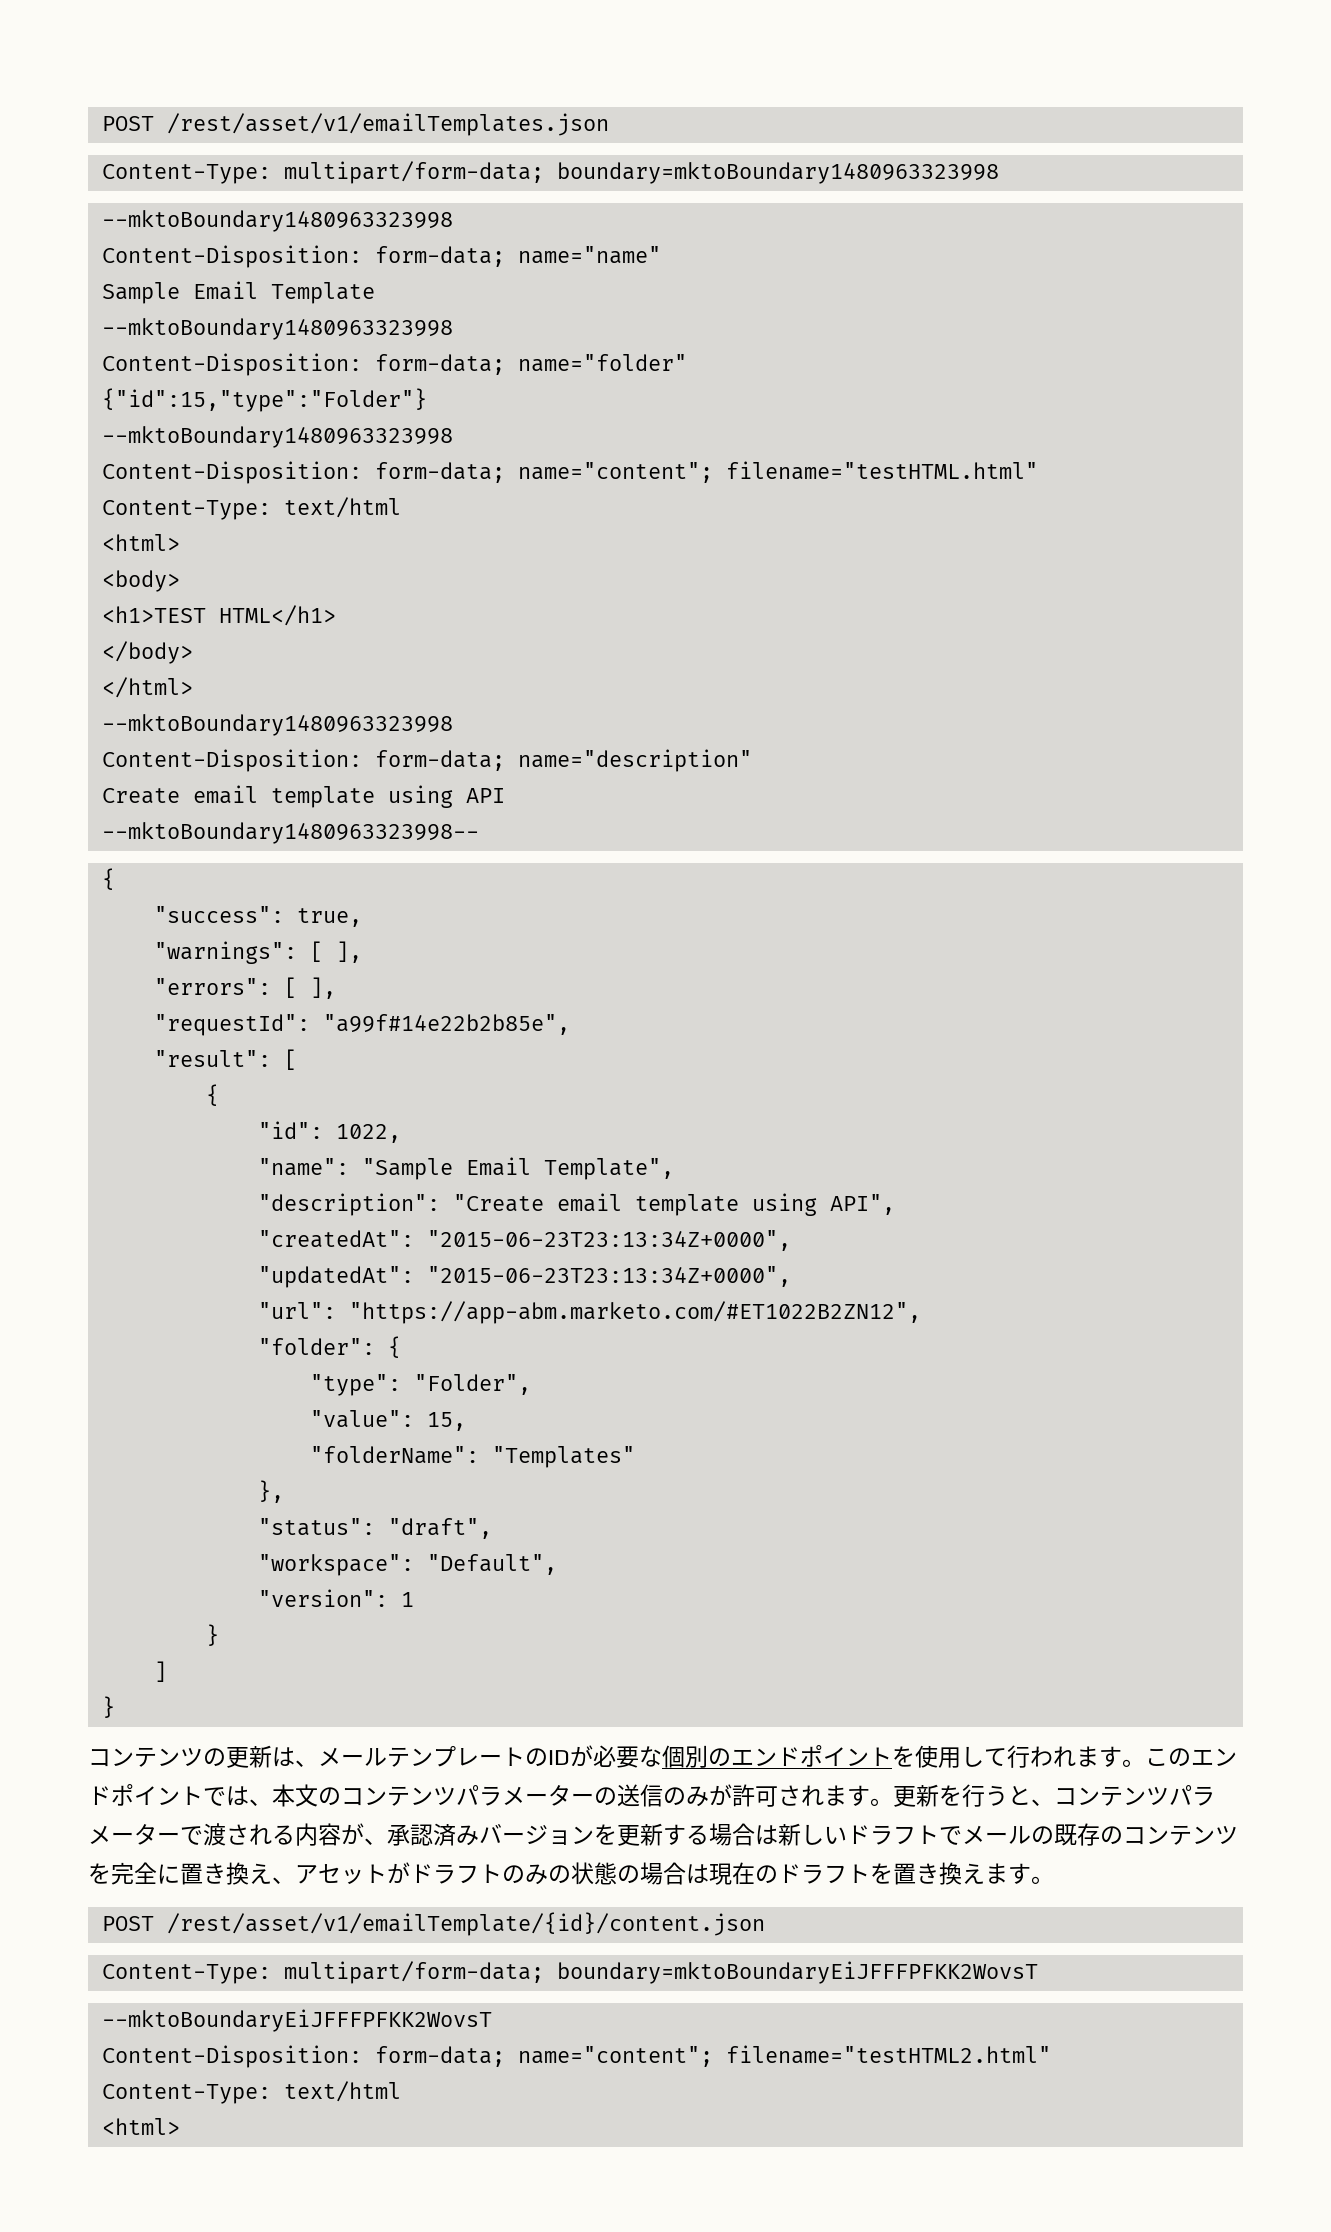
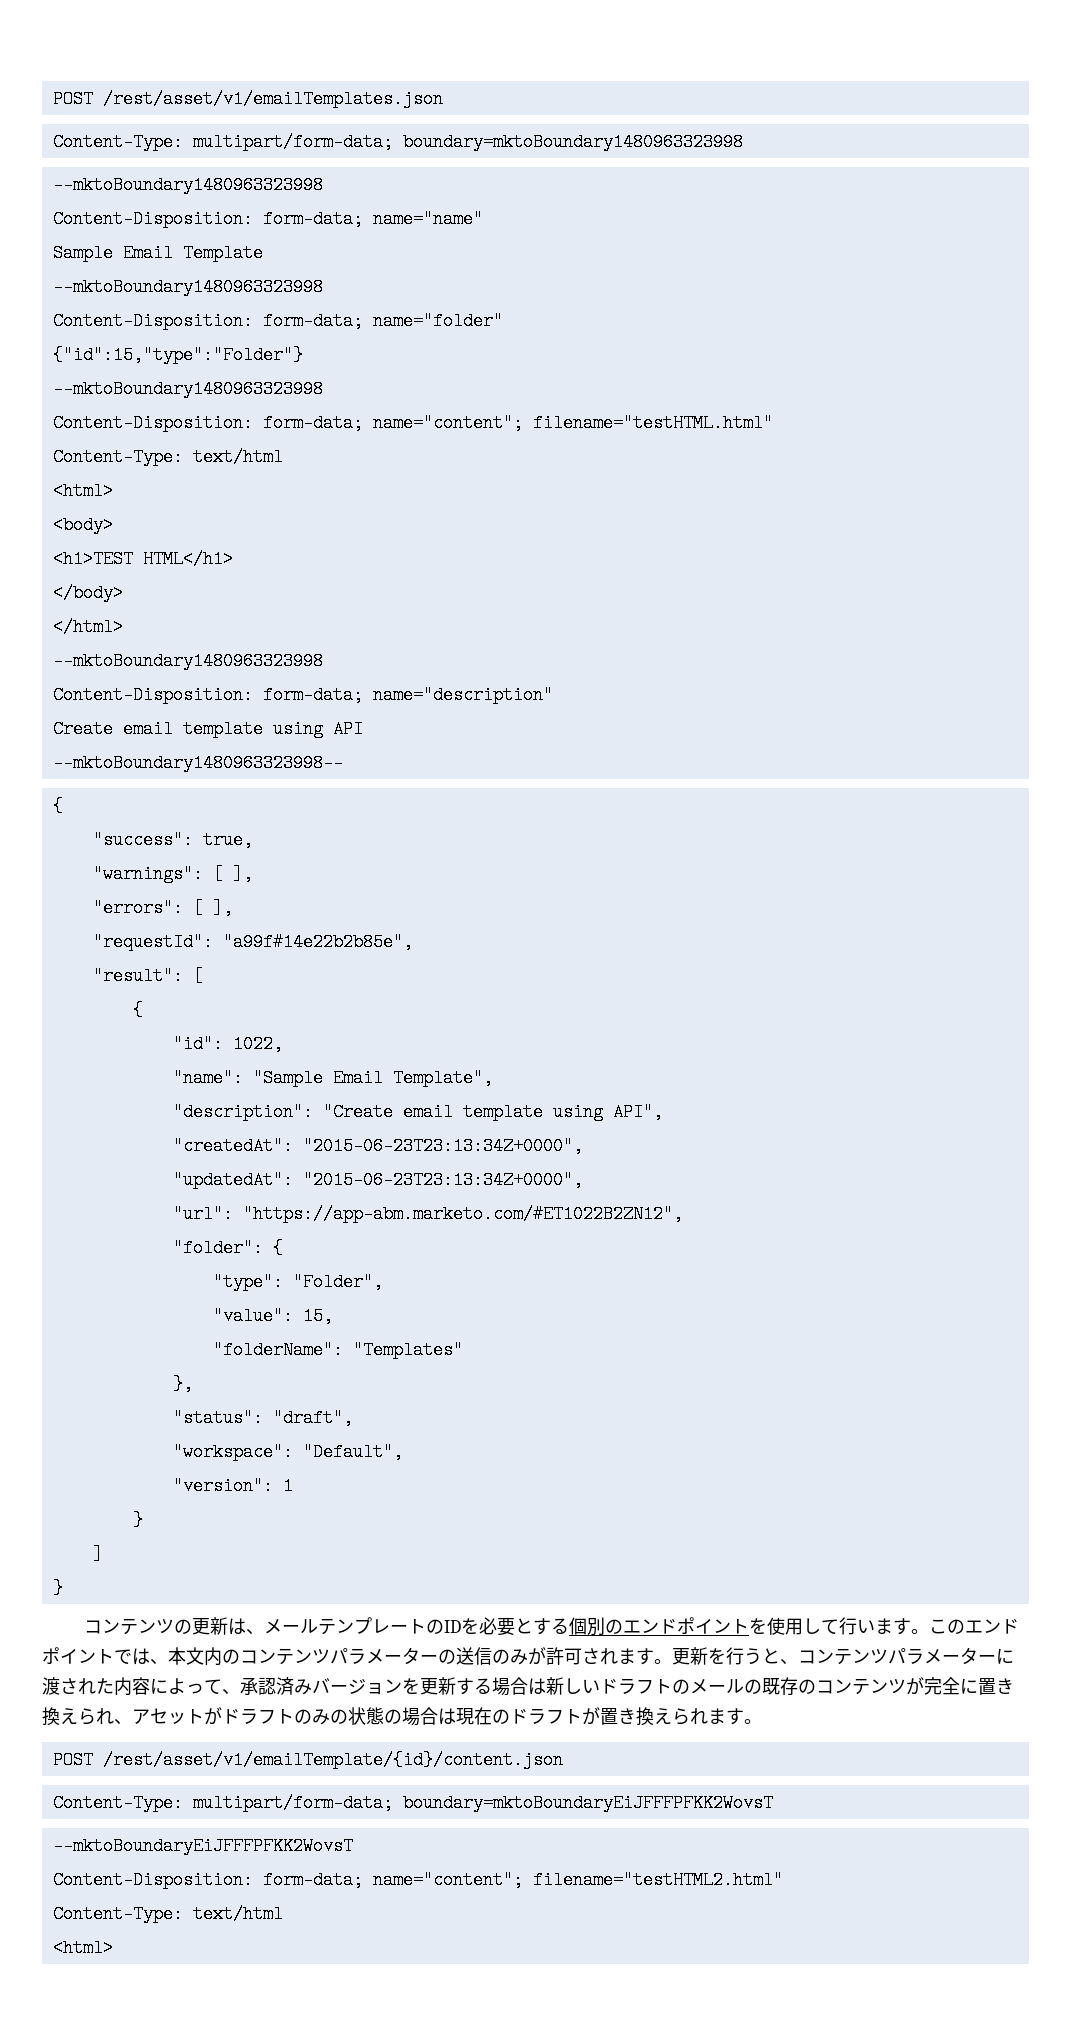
- コンテンツの更新は、メールテンプレートのIDが必要な個別のエンドポイントを使用して行われます。
+ コンテンツの更新は、メールテンプレートのIDを必要とする個別のエンドポイントを使用して行います。
- このエンドポイントでは、本文のコンテンツパラメーターの送信のみが許可されます。
+ このエンドポイントでは、本文内のコンテンツパラメーターの送信のみが許可されます。
- 更新を行うと、コンテンツパラメーターで渡される内容が、承認済みバージョンを更新する場合は新しいドラフトでメールの既存のコンテンツを完全に置き換え、アセットがドラフトのみの状態の場合は現在のドラフトを置き換えます。
+ 更新を行うと、コンテンツパラメーターに渡された内容によって、承認済みバージョンを更新する場合は新しいドラフトのメールの既存のコンテンツが完全に置き換えられ、アセットがドラフトのみの状態の場合は現在のドラフトが置き換えられます。

